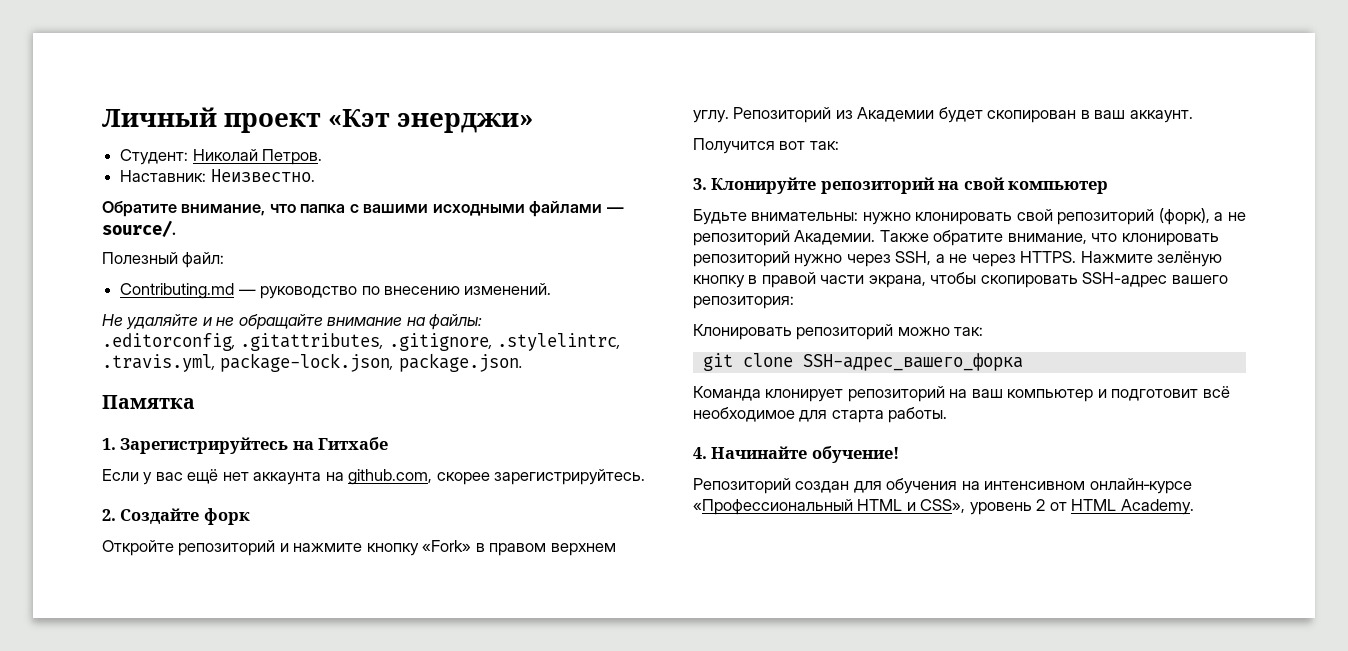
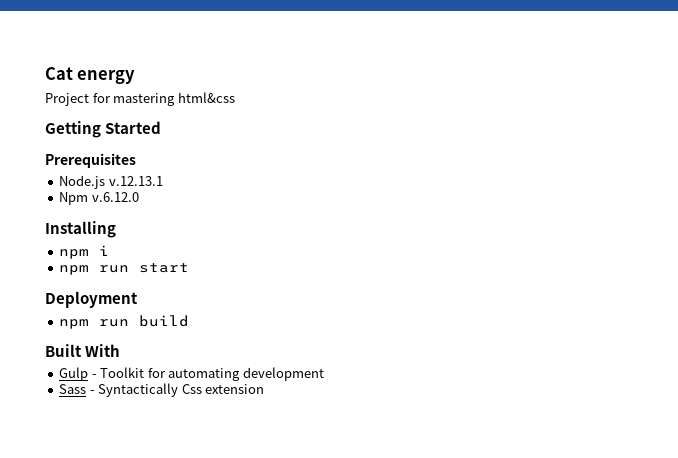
- Личный проект «Кэт энерджи»
- Студент: Николай Петров.
- Наставник: Неизвестно.
- Обратите внимание, что папка с вашими исходными файлами — source/.
- Полезный файл:
- Contributing.md — руководство по внесению изменений.
- Не удаляйте и не обращайте внимание на файлы:
- .editorconfig, .gitattributes, .gitignore, .stylelintrc, .travis.yml, package-lock.json, package.json.
- Памятка
- 1. Зарегистрируйтесь на Гитхабе
- Если у вас ещё нет аккаунта на github.com, скорее зарегистрируйтесь.
- 2. Создайте форк
- Откройте репозиторий и нажмите кнопку «Fork» в правом верхнем углу. Репозиторий из Академии будет скопирован в ваш аккаунт.
- Получится вот так:
- 3. Клонируйте репозиторий на свой компьютер
- Будьте внимательны: нужно клонировать свой репозиторий (форк), а не репозиторий Академии. Также обратите внимание, что клонировать репозиторий нужно через SSH, а не через HTTPS. Нажмите зелёную кнопку в правой части экрана, чтобы скопировать SSH-адрес вашего репозитория:
- Клонировать репозиторий можно так:
- git clone SSH-адрес_вашего_форка
- Команда клонирует репозиторий на ваш компьютер и подготовит всё необходимое для старта работы.
- 4. Начинайте обучение!
- Репозиторий создан для обучения на интенсивном онлайн‑курсе «Профессиональный HTML и CSS», уровень 2 от HTML Academy.
+ Cat energy
+ Project for mastering html&css
+ Getting Started
+ Prerequisites
+ Node.js v.12.13.1
+ Npm v.6.12.0
+ Installing
+ npm i
+ npm run start
+ Deployment
+ npm run build
+ Built With
+ Gulp - Toolkit for automating development
+ Sass - Syntactically Css extension

